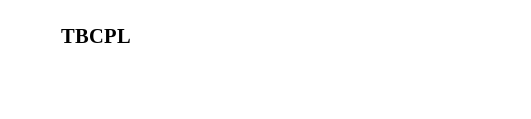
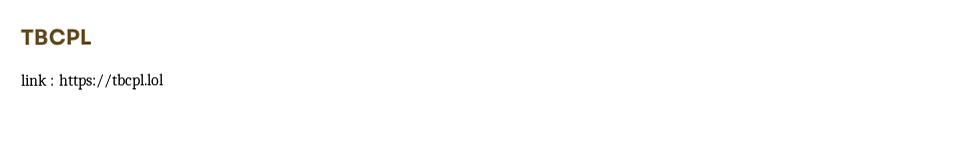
+ link : https://tbcpl.lol

